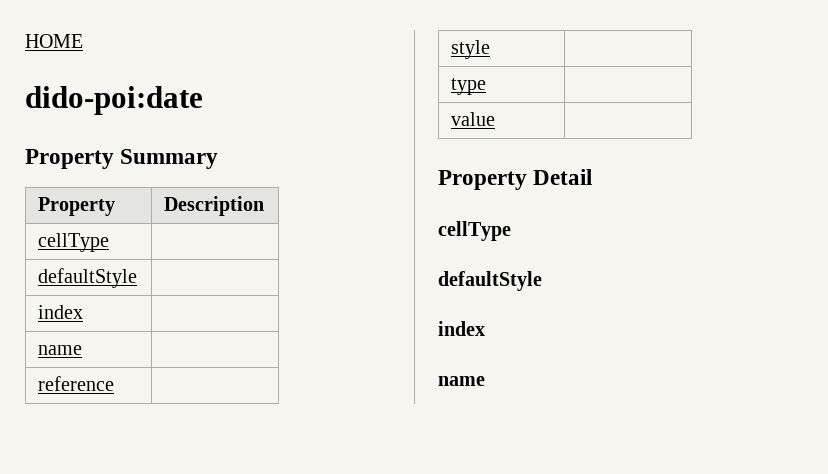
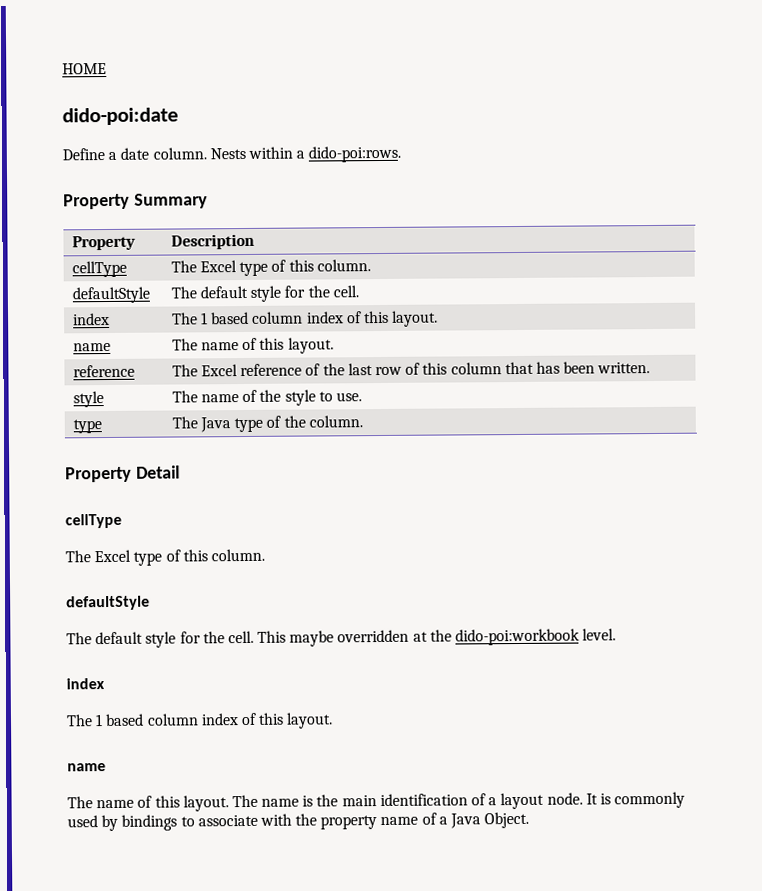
+ Define a date column. Nests within a dido-poi:rows.
- cellType |
- defaultStyle |
- index |
- name |
- reference |
- style |
- type |
- value |
+ cellType | The Excel type of this column.
+ defaultStyle | The default style for the cell.
+ index | The 1 based column index of this layout.
+ name | The name of this layout.
+ reference | The Excel reference of the last row of this column that has been written.
+ style | The name of the style to use.
+ type | The Java type of the column.
  Property Detail
  cellType
+ The Excel type of this column.
  defaultStyle
+ The default style for the cell. This maybe overridden at the dido-poi:workbook level.
  index
+ The 1 based column index of this layout.
  name
+ The name of this layout. The name is the main identification of a layout node. It is commonly used by bindings to associate with the property name of a Java Object.

